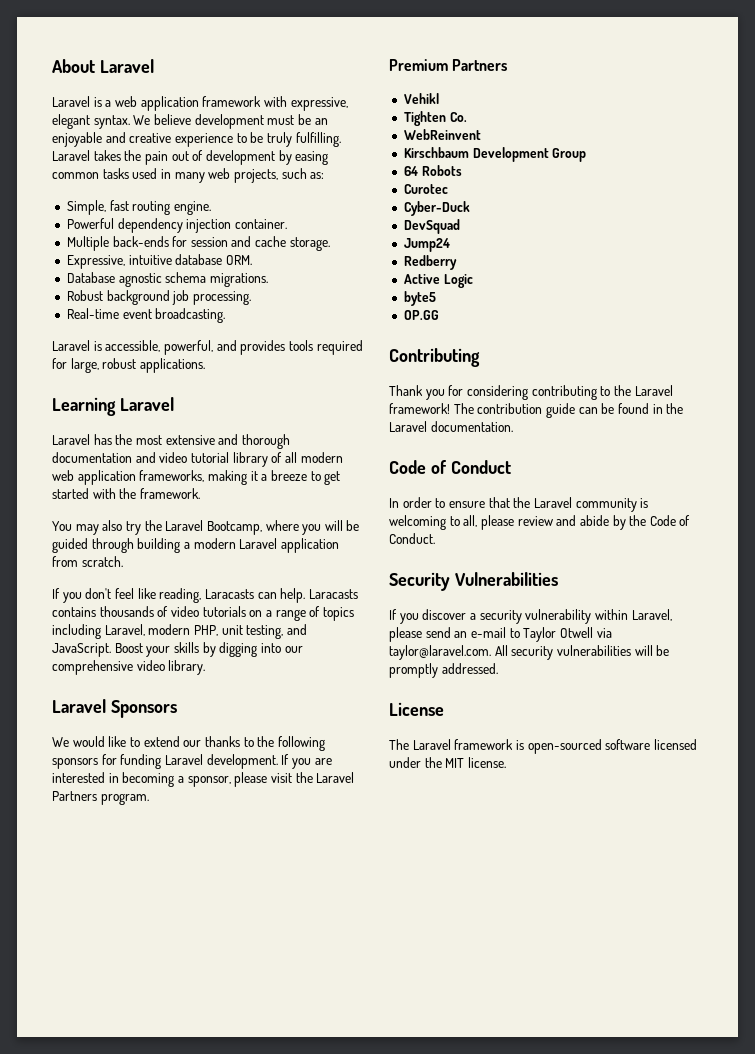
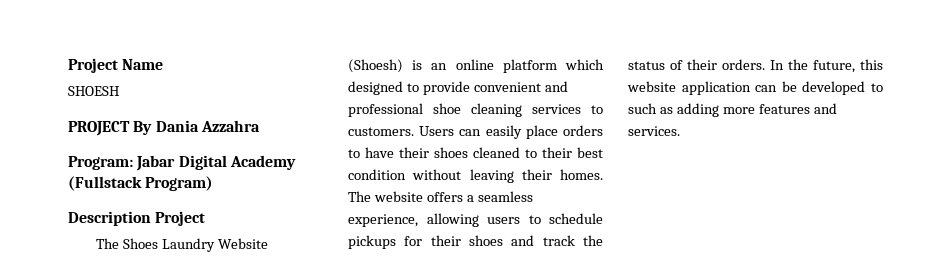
- About Laravel
- Laravel is a web application framework with expressive, elegant syntax. We believe development must be an enjoyable and creative experience to be truly fulfilling. Laravel takes the pain out of development by easing common tasks used in many web projects, such as:
- Simple, fast routing engine.
- Powerful dependency injection container.
- Multiple back-ends for session and cache storage.
- Expressive, intuitive database ORM.
- Database agnostic schema migrations.
- Robust background job processing.
- Real-time event broadcasting.
- Laravel is accessible, powerful, and provides tools required for large, robust applications.
- Learning Laravel
- Laravel has the most extensive and thorough documentation and video tutorial library of all modern web application frameworks, making it a breeze to get started with the framework.
- You may also try the Laravel Bootcamp, where you will be guided through building a modern Laravel application from scratch.
- If you don't feel like reading, Laracasts can help. Laracasts contains thousands of video tutorials on a range of topics including Laravel, modern PHP, unit testing, and JavaScript. Boost your skills by digging into our comprehensive video library.
- Laravel Sponsors
- We would like to extend our thanks to the following sponsors for funding Laravel development. If you are interested in becoming a sponsor, please visit the Laravel Partners program.
- Premium Partners
- Vehikl
- Tighten Co.
- WebReinvent
- Kirschbaum Development Group
- 64 Robots
- Curotec
- Cyber-Duck
- DevSquad
- Jump24
- Redberry
- Active Logic
- byte5
- OP.GG
- Contributing
- Thank you for considering contributing to the Laravel framework! The contribution guide can be found in the Laravel documentation.
- Code of Conduct
- In order to ensure that the Laravel community is welcoming to all, please review and abide by the Code of Conduct.
- Security Vulnerabilities
- If you discover a security vulnerability within Laravel, please send an e-mail to Taylor Otwell via taylor@laravel.com. All security vulnerabilities will be promptly addressed.
- License
- The Laravel framework is open-sourced software licensed under the MIT license.
+ Project Name
+ SHOESH
+ PROJECT By Dania Azzahra
+ Program: Jabar Digital Academy (Fullstack Program)
+ Description Project
+ The Shoes Laundry Website (Shoesh) is an online platform which designed to provide convenient and professional shoe cleaning services to customers. Users can easily place orders to have their shoes cleaned to their best condition without leaving their homes. The website offers a seamless experience, allowing users to schedule pickups for their shoes and track the status of their orders. In the future, this website application can be developed to such as adding more features and services.

